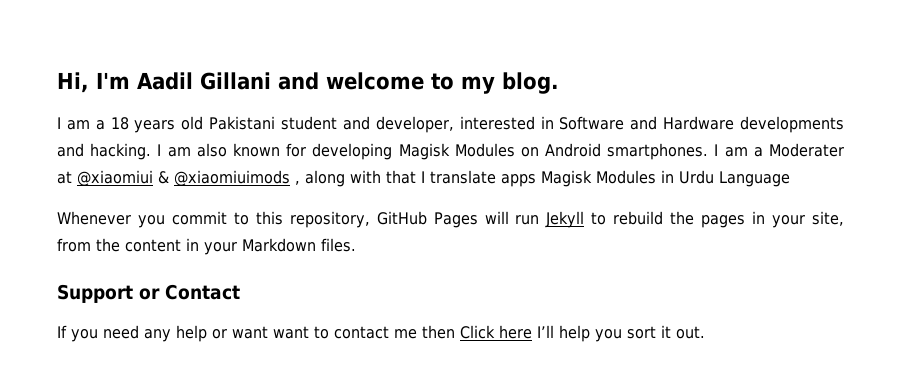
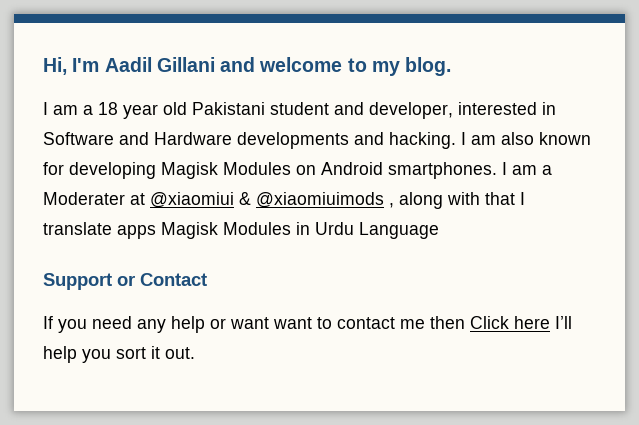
- I am a 18 years old Pakistani student and developer, interested in Software and Hardware developments and hacking.
+ I am a 18 year old Pakistani student and developer, interested in Software and Hardware developments and hacking.
- Whenever you commit to this repository, GitHub Pages will run Jekyll to rebuild the pages in your site, from the content in your Markdown files.

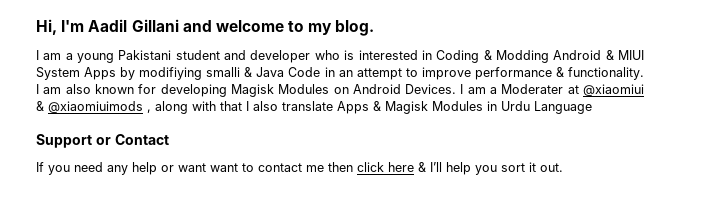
- I am a 18 year old Pakistani student and developer, interested in Software and Hardware developments and hacking.
+ I am a young Pakistani student and developer who is interested in Coding & Modding Android & MIUI System Apps by modifiying smalli & Java Code in an attempt to improve performance & functionality.
- I am also known for developing Magisk Modules on Android smartphones.
+ I am also known for developing Magisk Modules on Android Devices.
- I am a Moderater at @xiaomiui & @xiaomiuimods , along with that I translate apps Magisk Modules in Urdu Language
+ I am a Moderater at @xiaomiui & @xiaomiuimods , along with that I also translate Apps & Magisk Modules in Urdu Language
- If you need any help or want want to contact me then Click here I’ll help you sort it out.
+ If you need any help or want want to contact me then click here & I’ll help you sort it out.

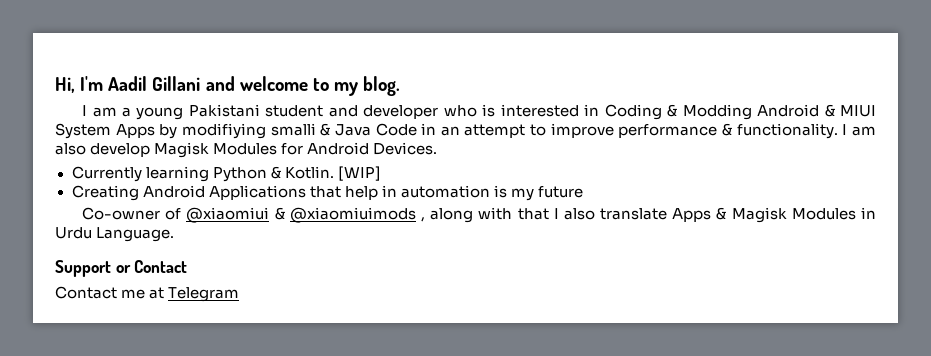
- I am also known for developing Magisk Modules on Android Devices. I am a Moderater at @xiaomiui & @xiaomiuimods , along with that I also translate Apps & Magisk Modules in Urdu Language
+ I am also develop Magisk Modules for Android Devices.
+ Currently learning Python & Kotlin. [WIP]
+ Creating Android Applications that help in automation is my future
+ Co-owner of @xiaomiui & @xiaomiuimods , along with that I also translate Apps & Magisk Modules in Urdu Language.
- If you need any help or want want to contact me then click here & I’ll help you sort it out.
+ Contact me at Telegram

